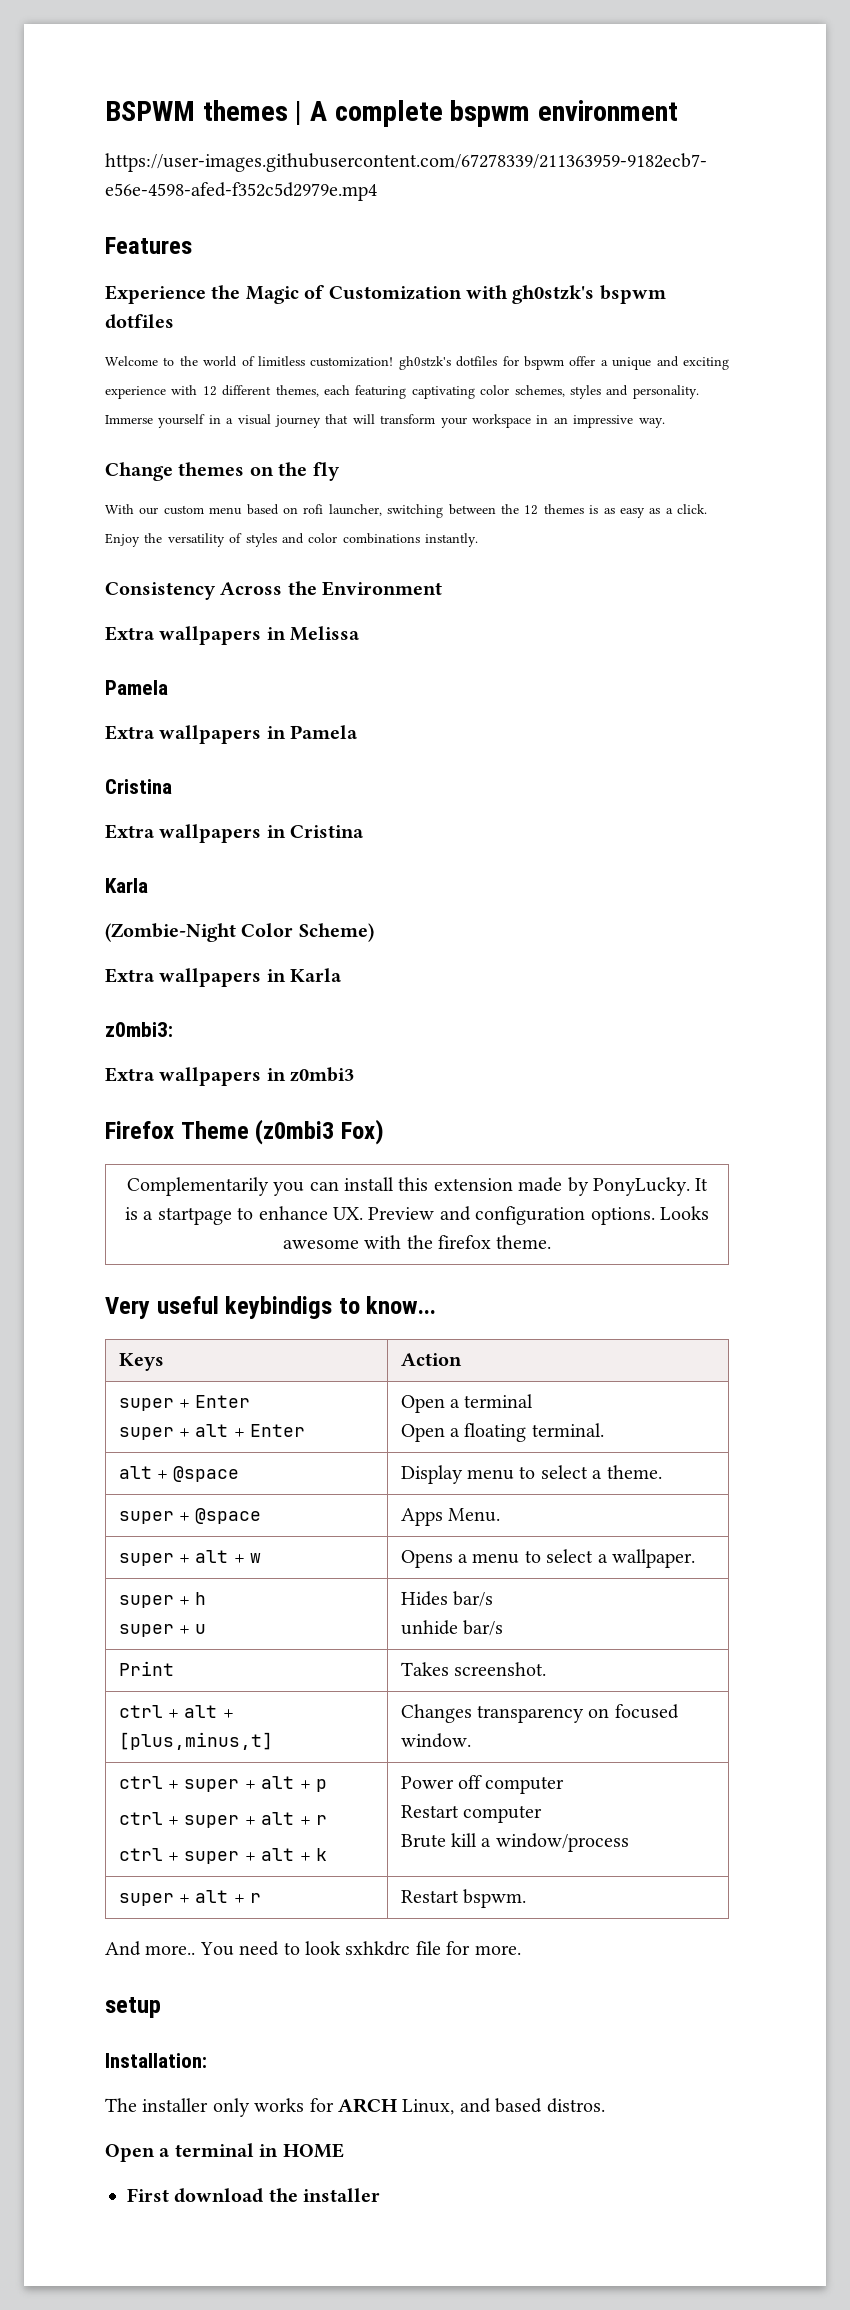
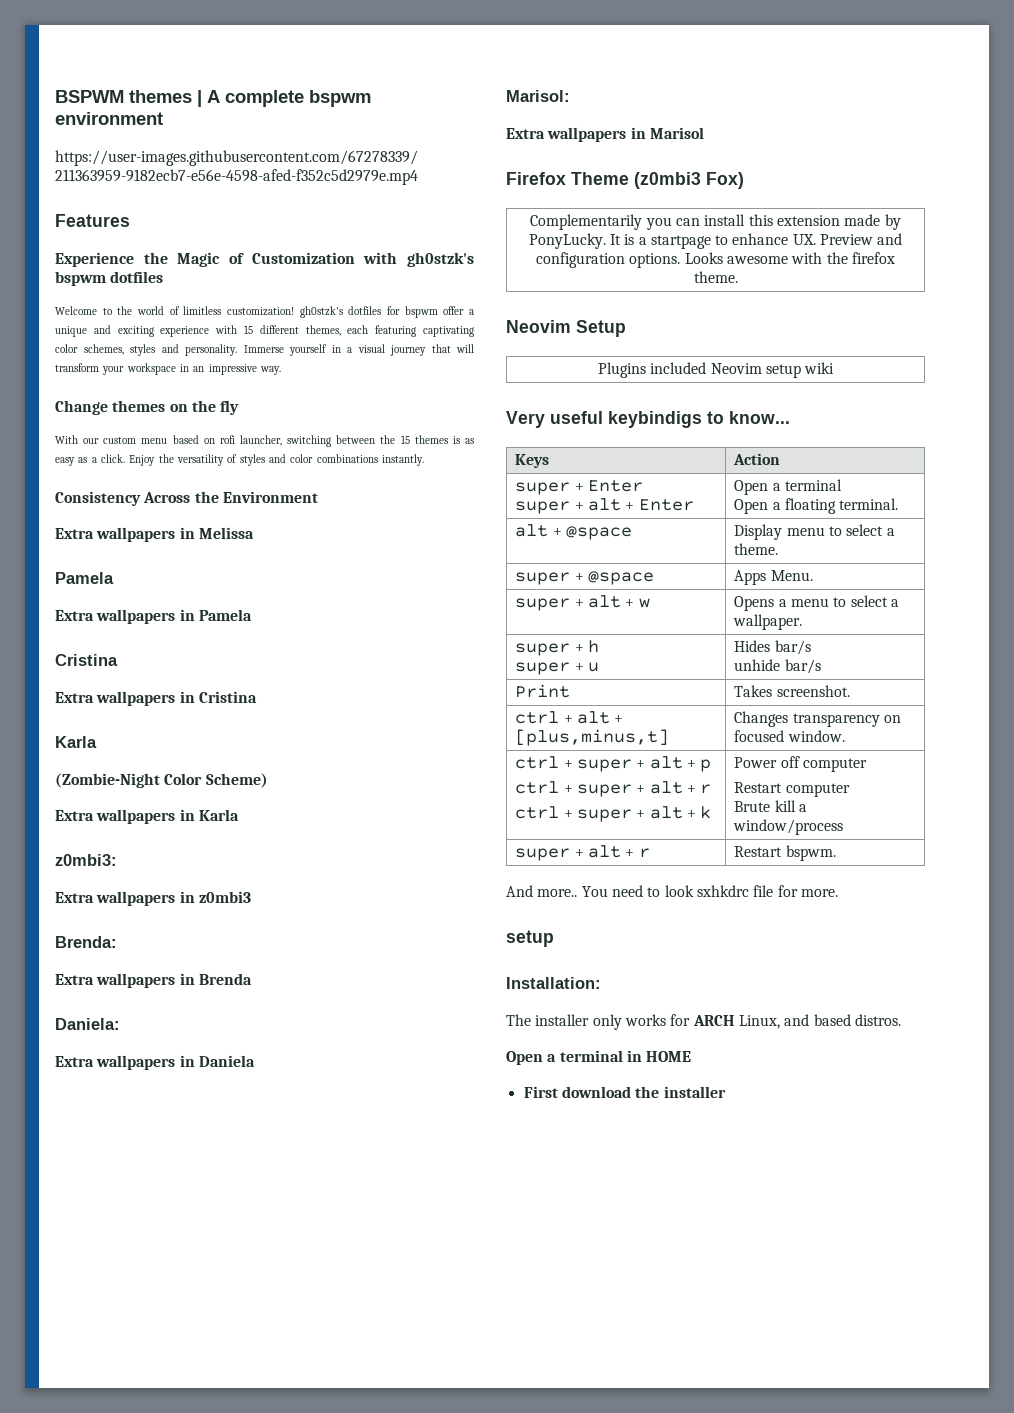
- Welcome to the world of limitless customization! gh0stzk's dotfiles for bspwm offer a unique and exciting experience with 12 different themes, each featuring captivating color schemes, styles and personality.
+ Welcome to the world of limitless customization! gh0stzk's dotfiles for bspwm offer a unique and exciting experience with 15 different themes, each featuring captivating color schemes, styles and personality.
- With our custom menu based on rofi launcher, switching between the 12 themes is as easy as a click.
+ With our custom menu based on rofi launcher, switching between the 15 themes is as easy as a click.
+ Brenda:
+ Extra wallpapers in Brenda
+ Daniela:
+ Extra wallpapers in Daniela
+ Marisol:
+ Extra wallpapers in Marisol
+ Neovim Setup
+ Plugins included Neovim setup wiki

